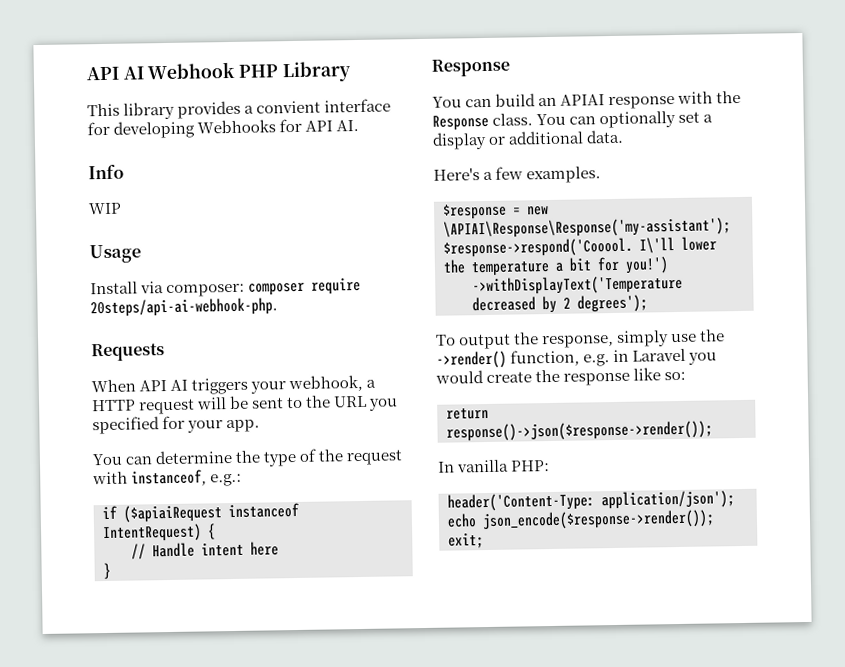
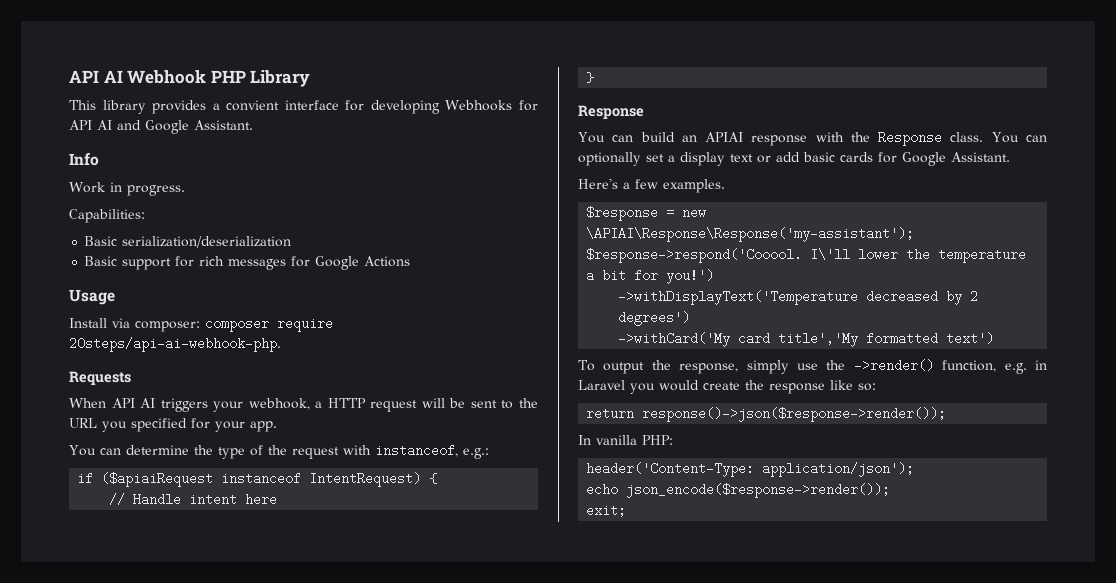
- This library provides a convient interface for developing Webhooks for API AI.
+ This library provides a convient interface for developing Webhooks for API AI and Google Assistant.
  Info
- WIP
+ Work in progress.
+ Capabilities:
+ Basic serialization/deserialization
+ Basic support for rich messages for Google Actions
- You can optionally set a display or additional data.
+ You can optionally set a display text or add basic cards for Google Assistant.
- ->withDisplayText('Temperature decreased by 2 degrees');
+ ->withDisplayText('Temperature decreased by 2 degrees')
+ ->withCard('My card title','My formatted text')

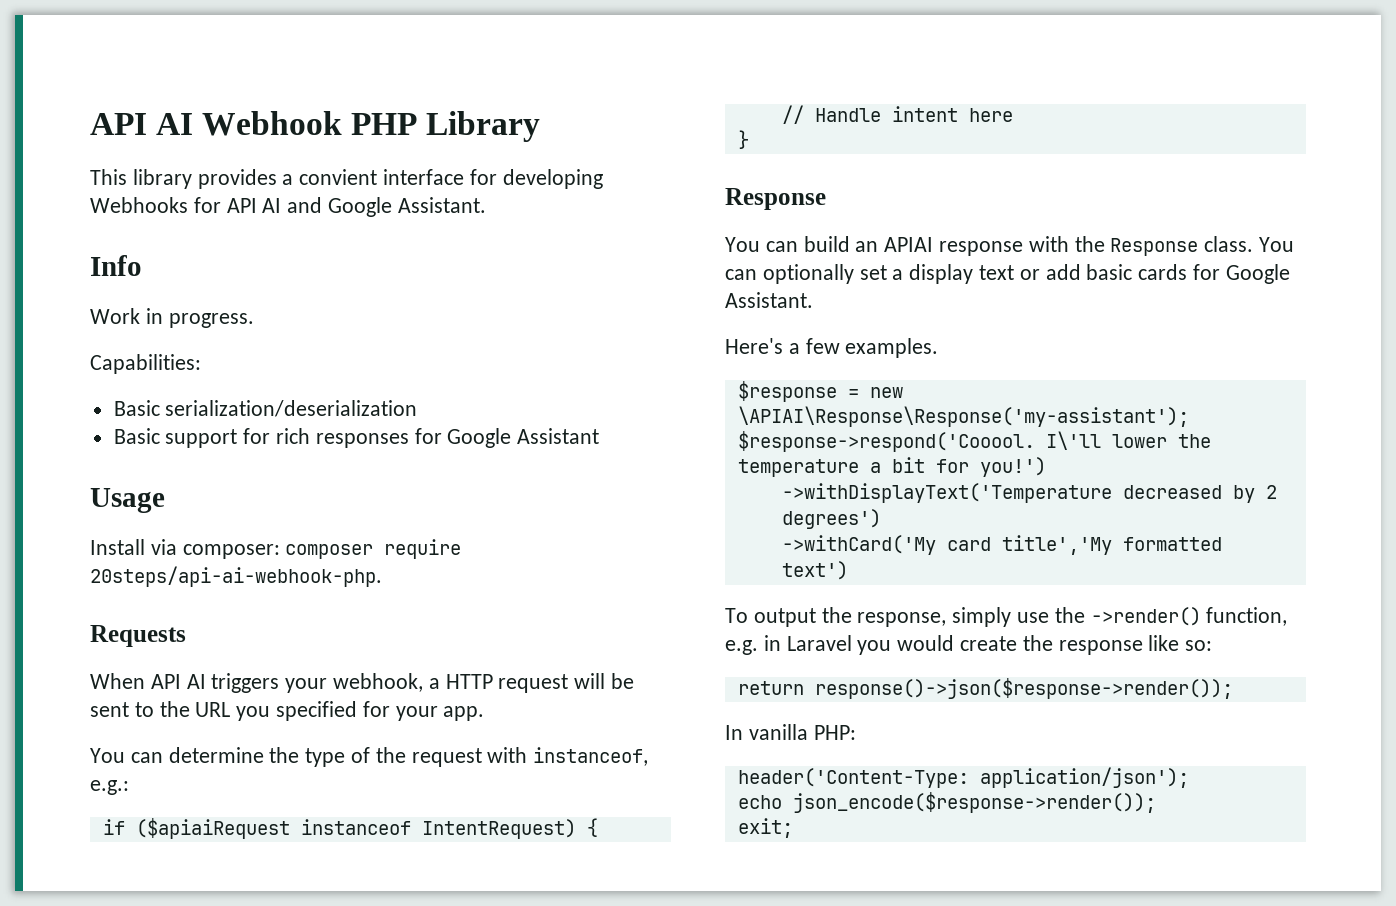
- Basic support for rich messages for Google Actions
+ Basic support for rich responses for Google Assistant

